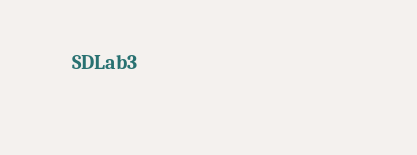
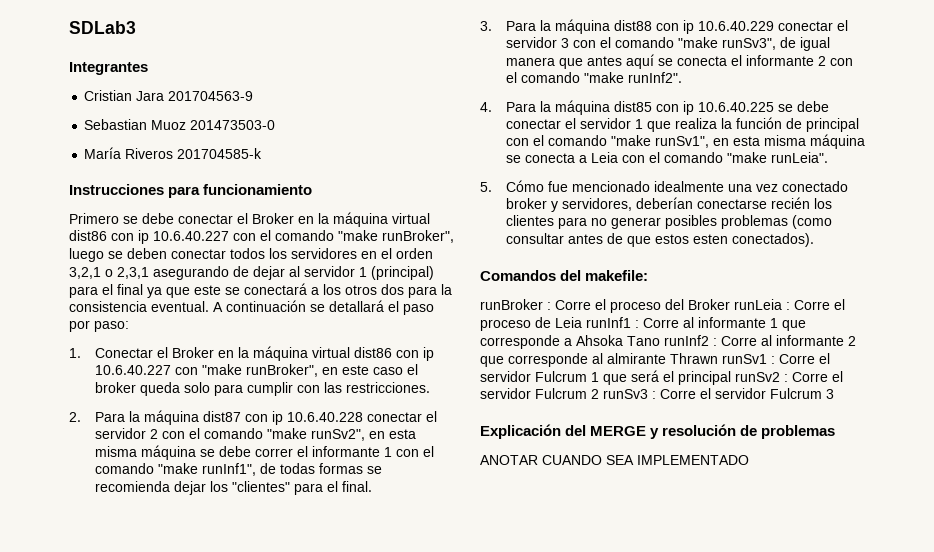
+ Integrantes
+ Cristian Jara 201704563-9
+ Sebastian Muoz 201473503-0
+ María Riveros 201704585-k
+ Instrucciones para funcionamiento
+ Primero se debe conectar el Broker en la máquina virtual dist86 con ip 10.6.40.227 con el comando "make runBroker", luego se deben conectar todos los servidores en el orden 3,2,1 o 2,3,1 asegurando de dejar al servidor 1 (principal) para el final ya que este se conectará a los otros dos para la consistencia eventual. A continuación se detallará el paso por paso:
+ 1. Conectar el Broker en la máquina virtual dist86 con ip 10.6.40.227 con "make runBroker", en este caso el broker queda solo para cumplir con las restricciones.
+ 2. Para la máquina dist87 con ip 10.6.40.228 conectar el servidor 2 con el comando "make runSv2", en esta misma máquina se debe correr el informante 1 con el comando "make runInf1", de todas formas se recomienda dejar los "clientes" para el final.
+ 3. Para la máquina dist88 con ip 10.6.40.229 conectar el servidor 3 con el comando "make runSv3", de igual manera que antes aquí se conecta el informante 2 con el comando "make runInf2".
+ 4. Para la máquina dist85 con ip 10.6.40.225 se debe conectar el servidor 1 que realiza la función de principal con el comando "make runSv1", en esta misma máquina se conecta a Leia con el comando "make runLeia".
+ 5. Cómo fue mencionado idealmente una vez conectado broker y servidores, deberían conectarse recién los clientes para no generar posibles problemas (como consultar antes de que estos esten conectados).
+ Comandos del makefile:
+ runBroker : Corre el proceso del Broker runLeia : Corre el proceso de Leia runInf1 : Corre al informante 1 que corresponde a Ahsoka Tano runInf2 : Corre al informante 2 que corresponde al almirante Thrawn runSv1 : Corre el servidor Fulcrum 1 que será el principal runSv2 : Corre el servidor Fulcrum 2 runSv3 : Corre el servidor Fulcrum 3
+ Explicación del MERGE y resolución de problemas
+ ANOTAR CUANDO SEA IMPLEMENTADO

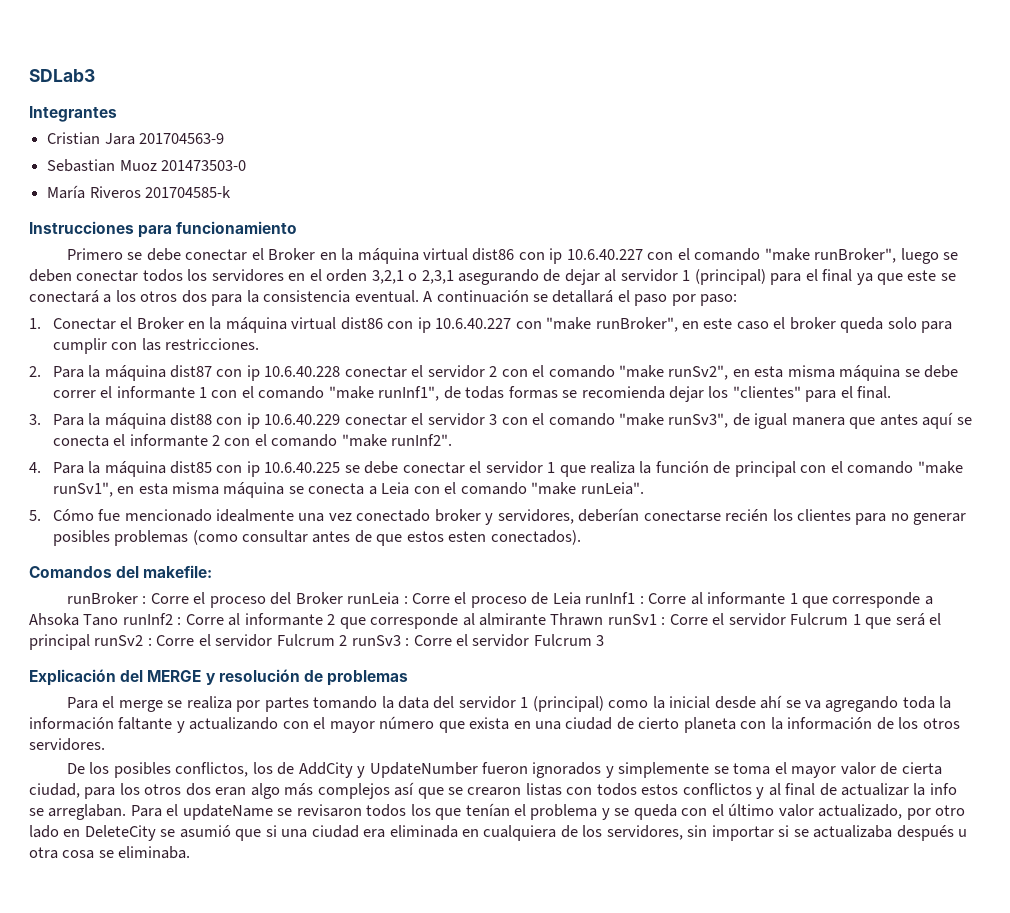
- ANOTAR CUANDO SEA IMPLEMENTADO
+ Para el merge se realiza por partes tomando la data del servidor 1 (principal) como la inicial desde ahí se va agregando toda la información faltante y actualizando con el mayor número que exista en una ciudad de cierto planeta con la información de los otros servidores.
+ De los posibles conflictos, los de AddCity y UpdateNumber fueron ignorados y simplemente se toma el mayor valor de cierta ciudad, para los otros dos eran algo más complejos así que se crearon listas con todos estos conflictos y al final de actualizar la info se arreglaban. Para el updateName se revisaron todos los que tenían el problema y se queda con el último valor actualizado, por otro lado en DeleteCity se asumió que si una ciudad era eliminada en cualquiera de los servidores, sin importar si se actualizaba después u otra cosa se eliminaba.

